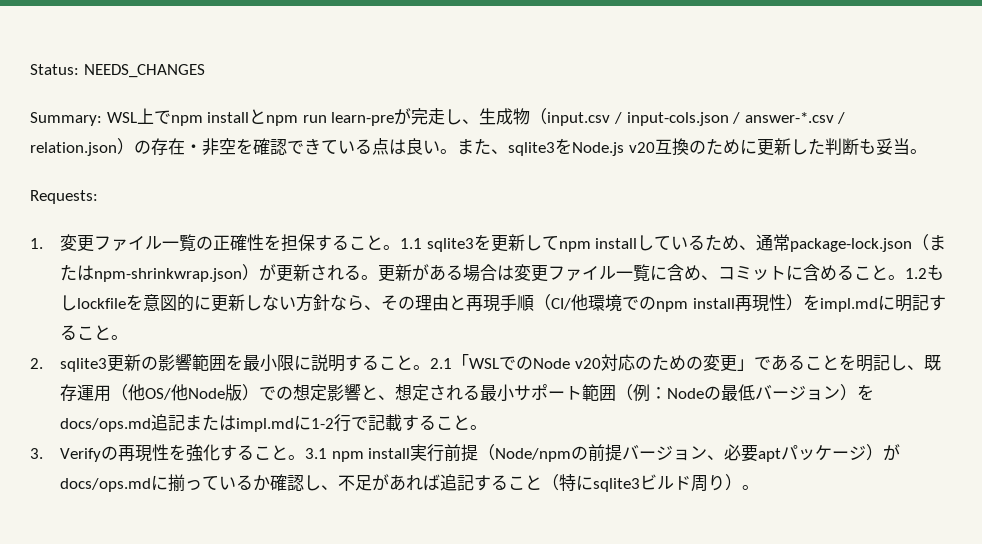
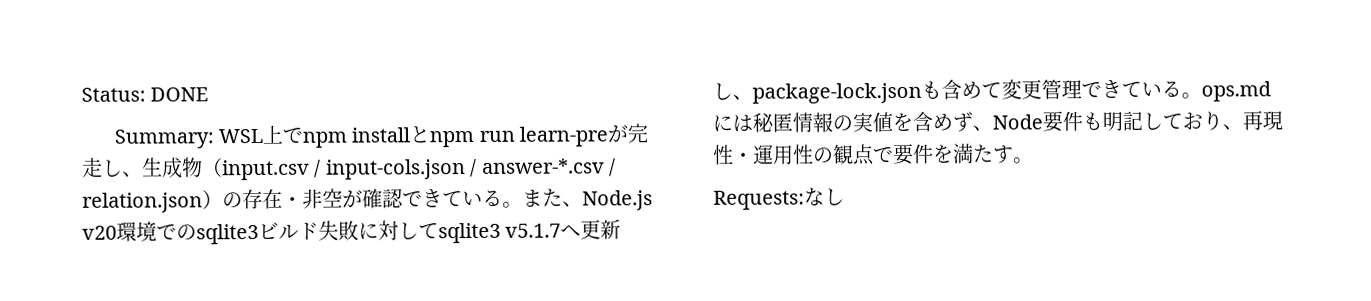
- Status: NEEDS_CHANGES
+ Status: DONE
- Summary: WSL上でnpm installとnpm run learn-preが完走し、生成物（input.csv / input-cols.json / answer-*.csv / relation.json）の存在・非空を確認できている点は良い。
+ Summary: WSL上でnpm installとnpm run learn-preが完走し、生成物（input.csv / input-cols.json / answer-*.csv / relation.json）の存在・非空が確認できている。
- また、sqlite3をNode.js v20互換のために更新した判断も妥当。
- Requests:
- 1.変更ファイル一覧の正確性を担保すること。1.1 sqlite3を更新してnpm installしているため、通常package-lock.json（またはnpm-shrinkwrap.json）が更新される。更新がある場合は変更ファイル一覧に含め、コミットに含めること。1.2もしlockfileを意図的に更新しない方針なら、その理由と再現手順（CI/他環境でのnpm install再現性）をimpl.mdに明記すること。
- 2. sqlite3更新の影響範囲を最小限に説明すること。2.1「WSLでのNode v20対応のための変更」であることを明記し、既存運用（他OS/他Node版）での想定影響と、想定される最小サポート範囲（例：Nodeの最低バージョン）をdocs/ops.md追記またはimpl.mdに1-2行で記載すること。
- 3. Verifyの再現性を強化すること。3.1 npm install実行前提（Node/npmの前提バージョン、必要aptパッケージ）がdocs/ops.mdに揃っているか確認し、不足があれば追記すること（特にsqlite3ビルド周り）。
+ また、Node.js v20環境でのsqlite3ビルド失敗に対してsqlite3 v5.1.7へ更新し、package-lock.jsonも含めて変更管理できている。ops.mdには秘匿情報の実値を含めず、Node要件も明記しており、再現性・運用性の観点で要件を満たす。
+ Requests:なし

